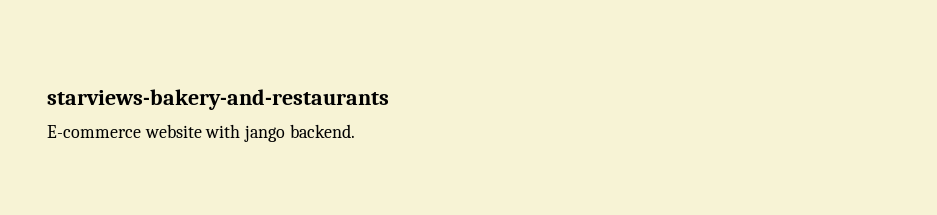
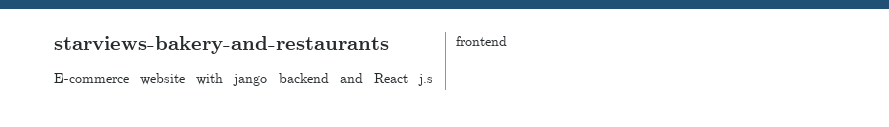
- E-commerce website with jango backend.
+ E-commerce website with jango backend and React j.s frontend

